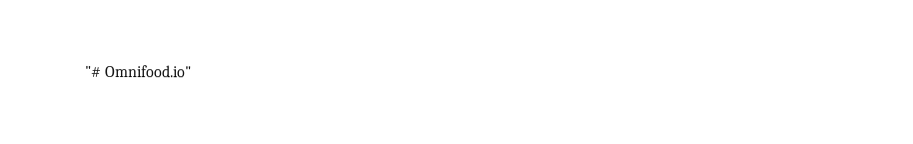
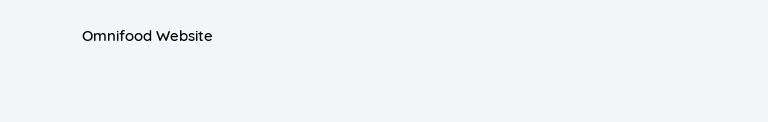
- "# Omnifood.io"
+ Omnifood Website

